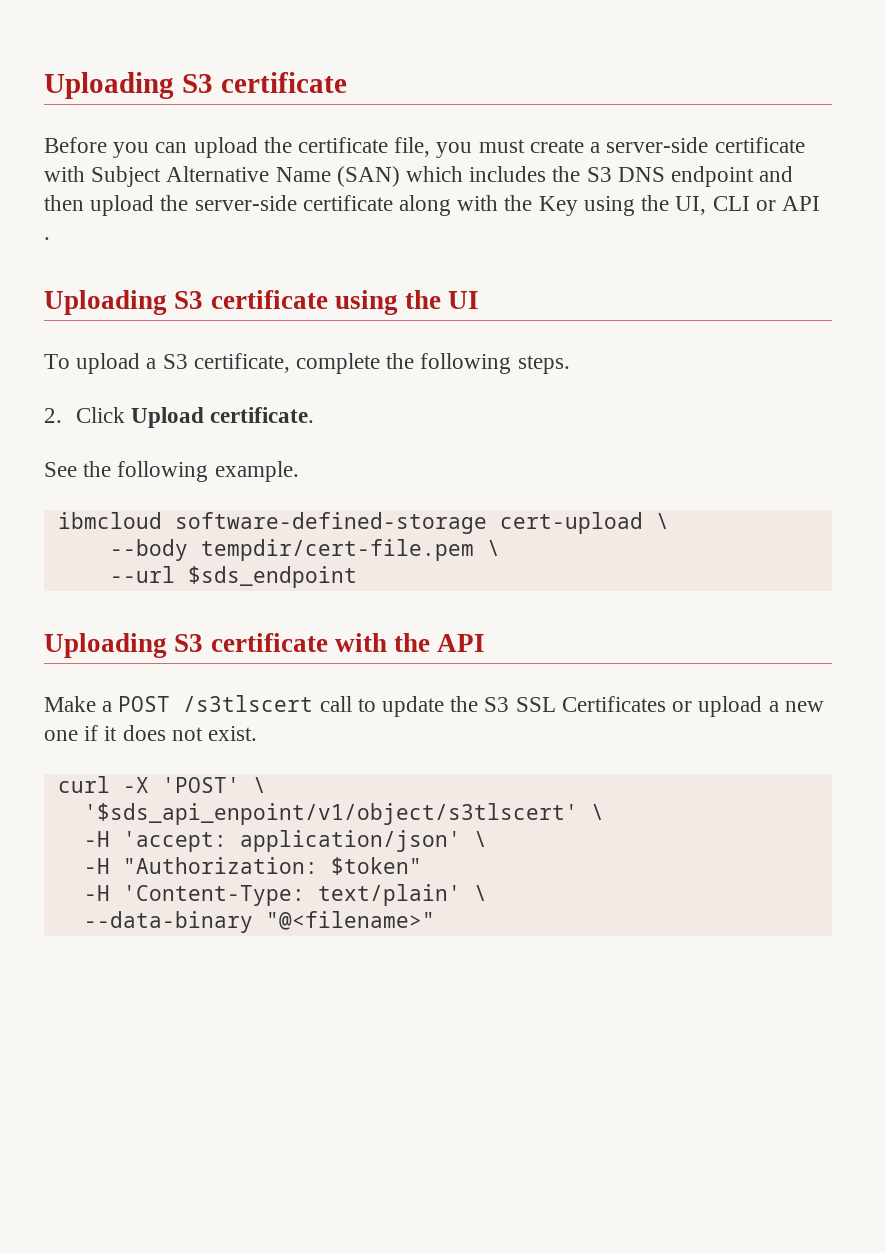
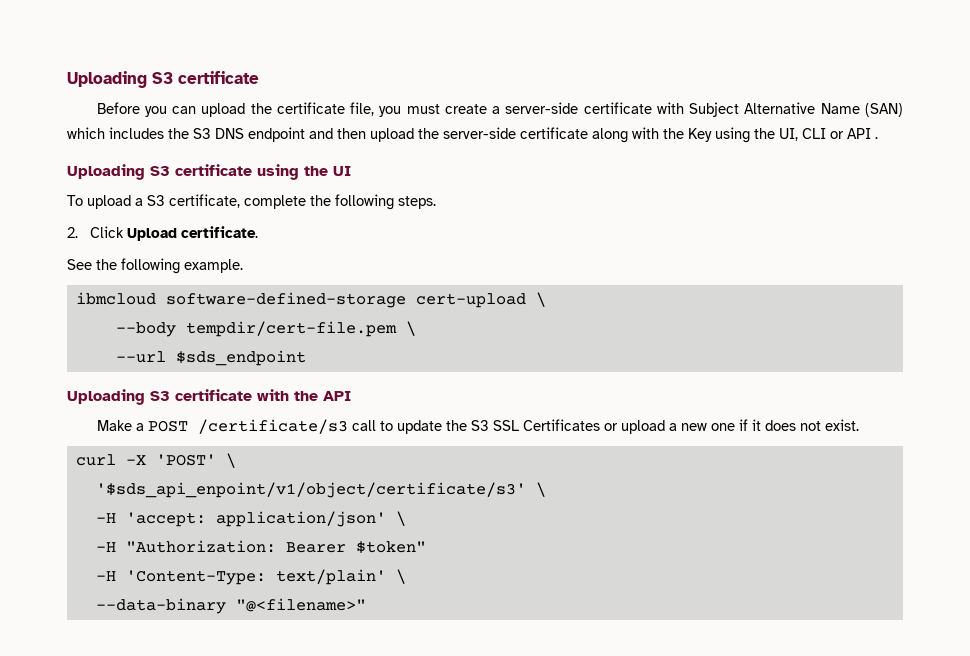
- Make a POST /s3tlscert call to update the S3 SSL Certificates or upload a new one if it does not exist.
+ Make a POST /certificate/s3 call to update the S3 SSL Certificates or upload a new one if it does not exist.
- '$sds_api_enpoint/v1/object/s3tlscert' \
+ '$sds_api_enpoint/v1/object/certificate/s3' \
- -H "Authorization: $token"
+ -H "Authorization: Bearer $token"

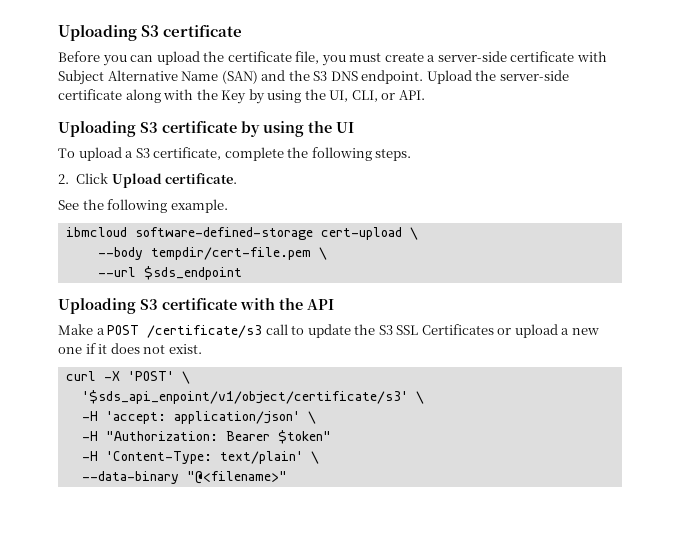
- Before you can upload the certificate file, you must create a server-side certificate with Subject Alternative Name (SAN) which includes the S3 DNS endpoint and then upload the server-side certificate along with the Key using the UI, CLI or API .
- Uploading S3 certificate using the UI
+ Before you can upload the certificate file, you must create a server-side certificate with Subject Alternative Name (SAN) and the S3 DNS endpoint. Upload the server-side certificate along with the Key by using the UI, CLI, or API.
+ Uploading S3 certificate by using the UI

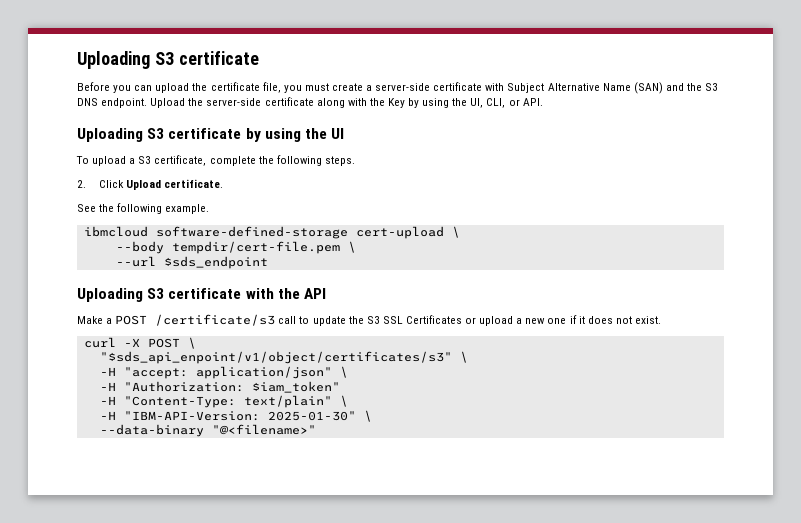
- curl -X 'POST' \
- '$sds_api_enpoint/v1/object/certificate/s3' \
- -H 'accept: application/json' \
+ curl -X POST \
+ "$sds_api_enpoint/v1/object/certificates/s3" \
+ -H "accept: application/json" \
- -H "Authorization: Bearer $token"
- -H 'Content-Type: text/plain' \
+ -H "Authorization: $iam_token"
+ -H "Content-Type: text/plain" \
+ -H "IBM-API-Version: 2025-01-30" \

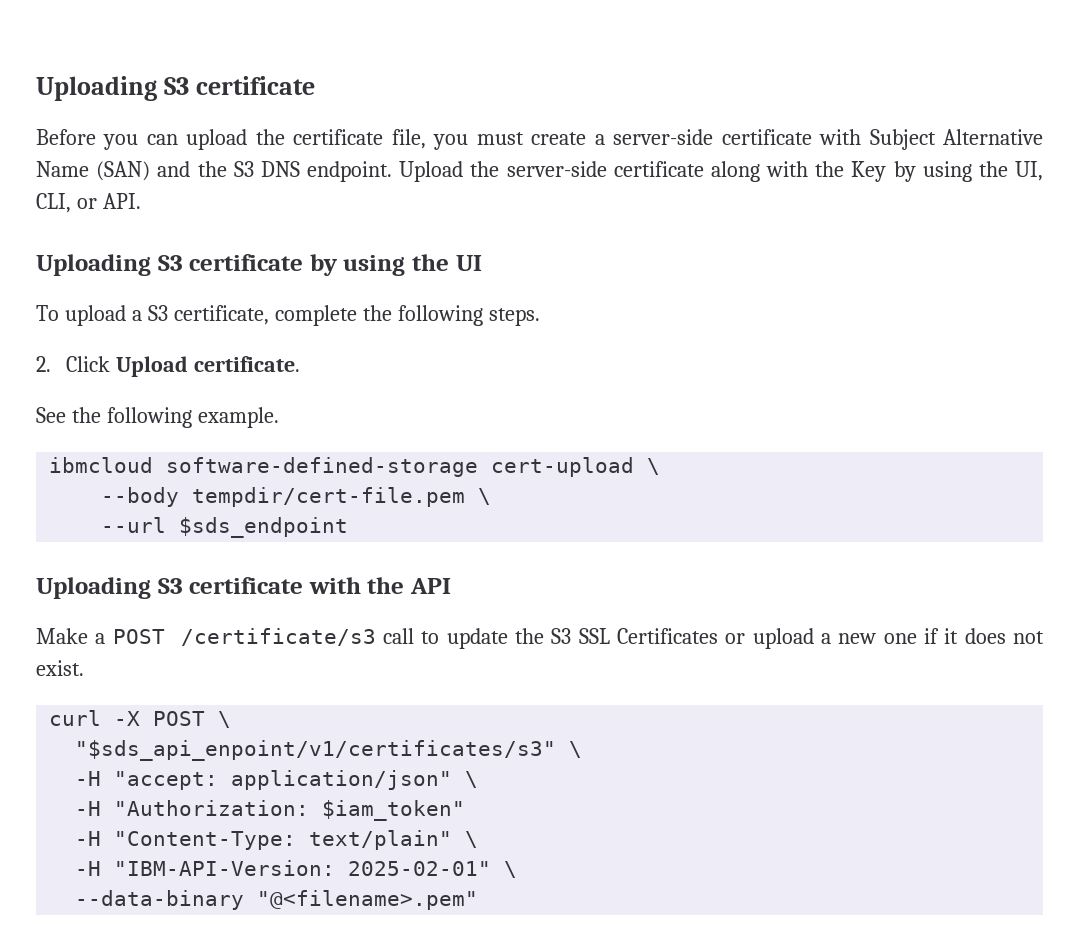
- "$sds_api_enpoint/v1/object/certificates/s3" \
+ "$sds_api_enpoint/v1/certificates/s3" \
- -H "IBM-API-Version: 2025-01-30" \
+ -H "IBM-API-Version: 2025-02-01" \
- --data-binary "@<filename>"
+ --data-binary "@<filename>.pem"

